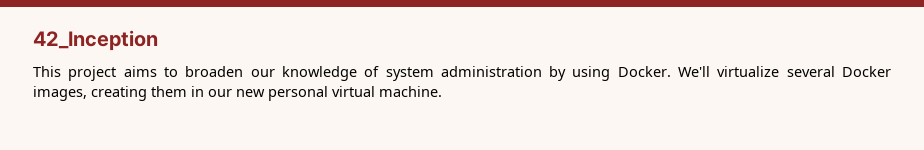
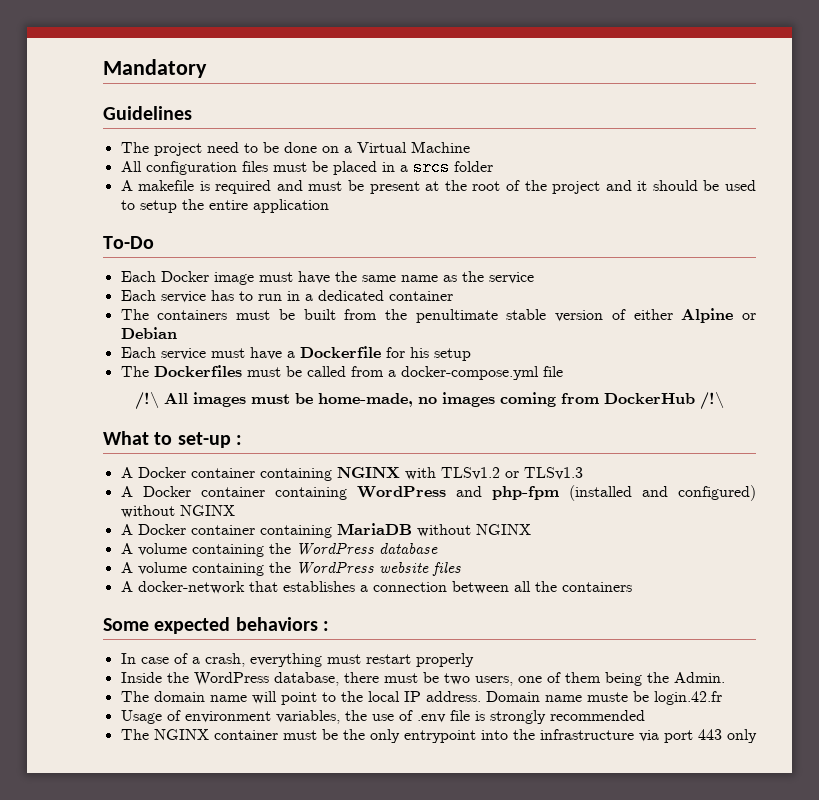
- 42_Inception
- This project aims to broaden our knowledge of system administration by using Docker. We'll virtualize several Docker images, creating them in our new personal virtual machine.
+ Mandatory
+ Guidelines
+ The project need to be done on a Virtual Machine
+ All configuration files must be placed in a srcs folder
+ A makefile is required and must be present at the root of the project and it should be used to setup the entire application
+ To-Do
+ Each Docker image must have the same name as the service
+ Each service has to run in a dedicated container
+ The containers must be built from the penultimate stable version of either Alpine or Debian
+ Each service must have a Dockerfile for his setup
+ The Dockerfiles must be called from a docker-compose.yml file
+ /!\ All images must be home-made, no images coming from DockerHub /!\
+ What to set-up :
+ A Docker container containing NGINX with TLSv1.2 or TLSv1.3
+ A Docker container containing WordPress and php-fpm (installed and configured) without NGINX
+ A Docker container containing MariaDB without NGINX
+ A volume containing the WordPress database
+ A volume containing the WordPress website files
+ A docker-network that establishes a connection between all the containers
+ Some expected behaviors :
+ In case of a crash, everything must restart properly
+ Inside the WordPress database, there must be two users, one of them being the Admin.
+ The domain name will point to the local IP address. Domain name muste be login.42.fr
+ Usage of environment variables, the use of .env file is strongly recommended
+ The NGINX container must be the only entrypoint into the infrastructure via port 443 only

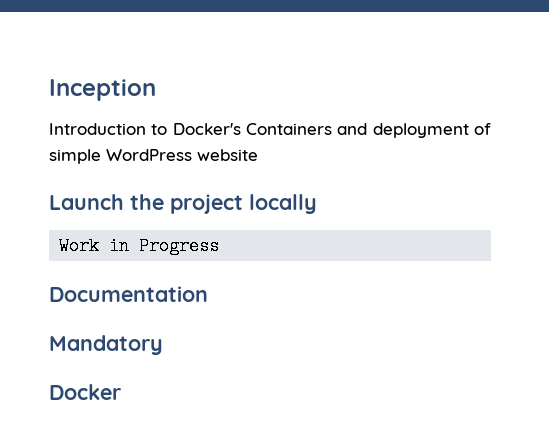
+ Inception
+ Introduction to Docker's Containers and deployment of simple WordPress website
+ Launch the project locally
+ Work in Progress
+ Documentation
  Mandatory
- Guidelines
- The project need to be done on a Virtual Machine
- All configuration files must be placed in a srcs folder
- A makefile is required and must be present at the root of the project and it should be used to setup the entire application
- To-Do
- Each Docker image must have the same name as the service
- Each service has to run in a dedicated container
- The containers must be built from the penultimate stable version of either Alpine or Debian
- Each service must have a Dockerfile for his setup
- The Dockerfiles must be called from a docker-compose.yml file
- /!\ All images must be home-made, no images coming from DockerHub /!\
- What to set-up :
- A Docker container containing NGINX with TLSv1.2 or TLSv1.3
- A Docker container containing WordPress and php-fpm (installed and configured) without NGINX
- A Docker container containing MariaDB without NGINX
- A volume containing the WordPress database
- A volume containing the WordPress website files
- A docker-network that establishes a connection between all the containers
- Some expected behaviors :
- In case of a crash, everything must restart properly
- Inside the WordPress database, there must be two users, one of them being the Admin.
- The domain name will point to the local IP address. Domain name muste be login.42.fr
- Usage of environment variables, the use of .env file is strongly recommended
- The NGINX container must be the only entrypoint into the infrastructure via port 443 only
+ Docker

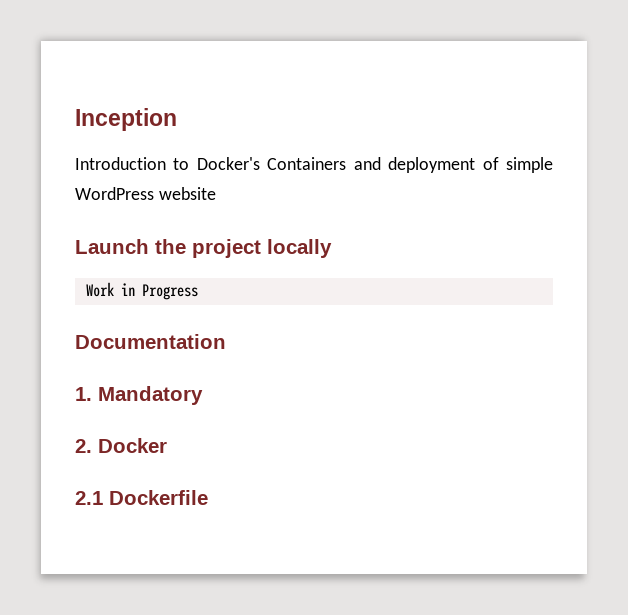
- Mandatory
+ 1. Mandatory
- Docker
+ 2. Docker
+ 2.1 Dockerfile

